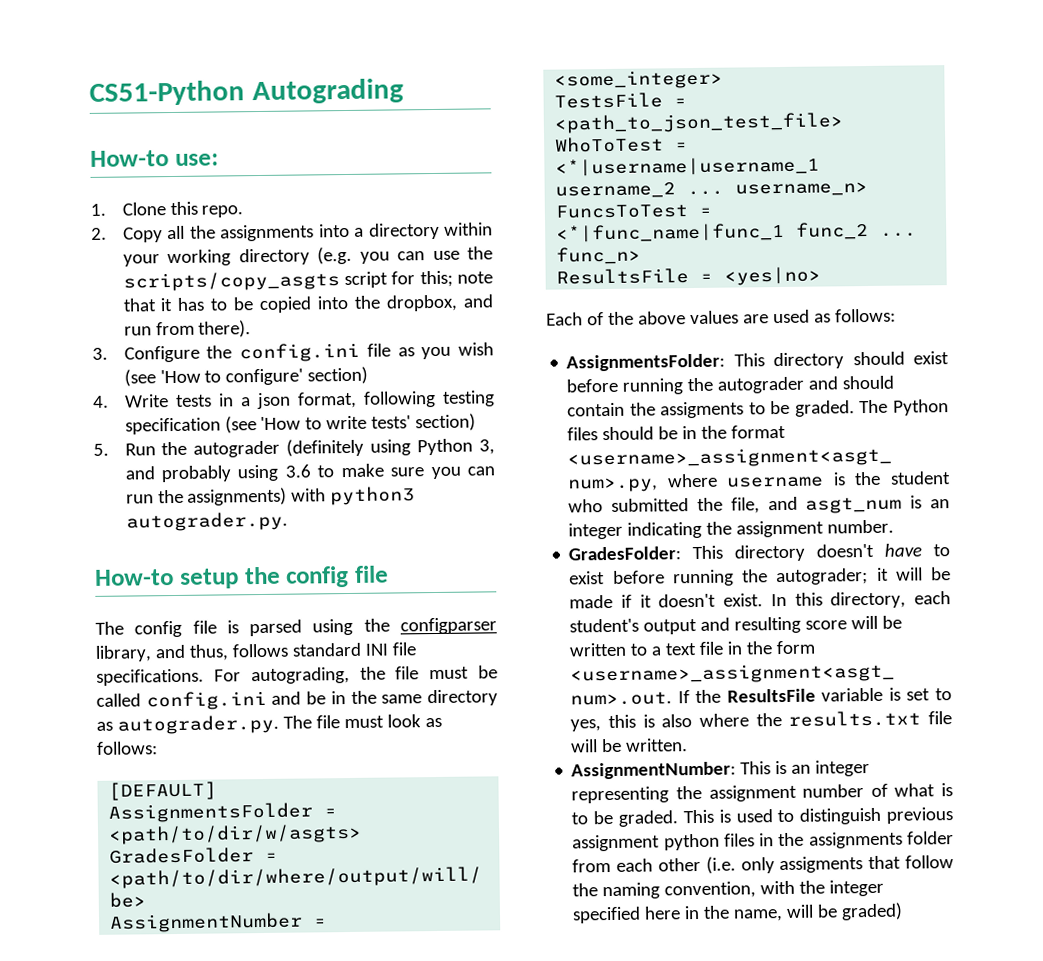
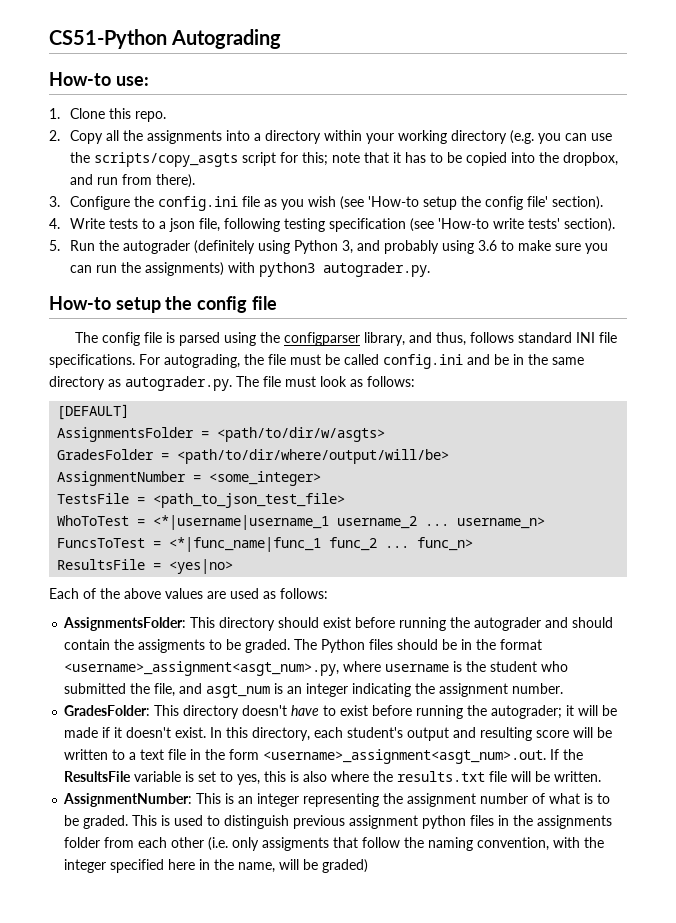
- 3. Configure the config.ini file as you wish (see 'How to configure' section)
+ 3. Configure the config.ini file as you wish (see 'How-to setup the config file' section).
- 4. Write tests in a json format, following testing specification (see 'How to write tests' section)
+ 4. Write tests to a json file, following testing specification (see 'How-to write tests' section).

